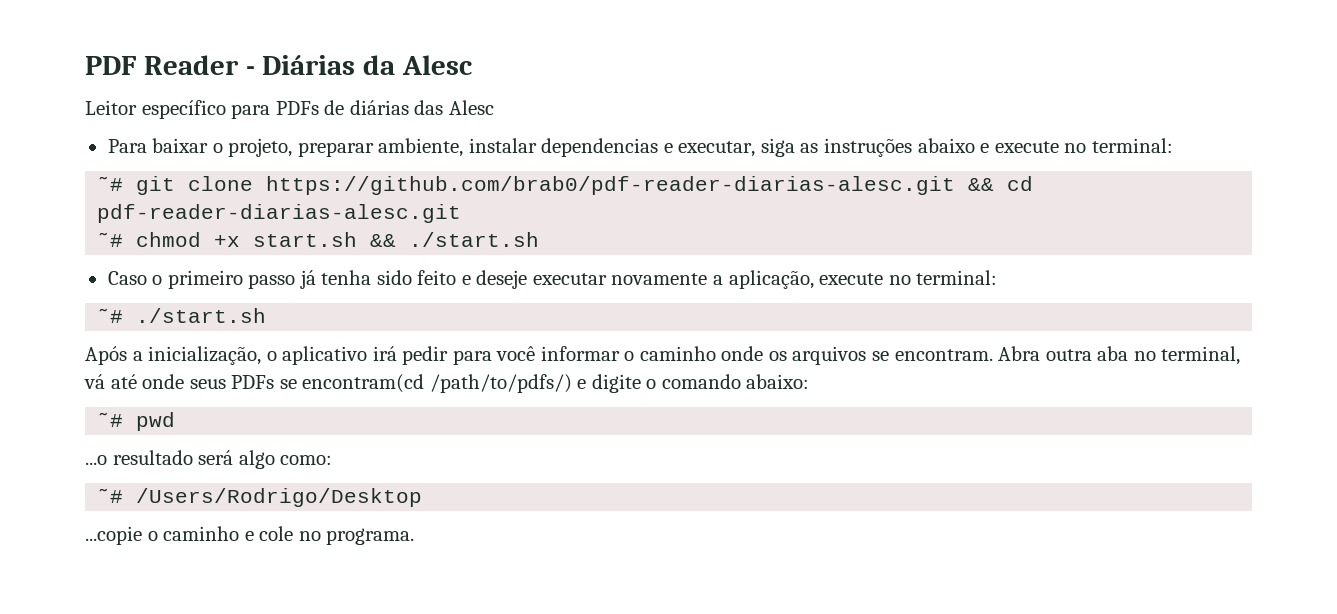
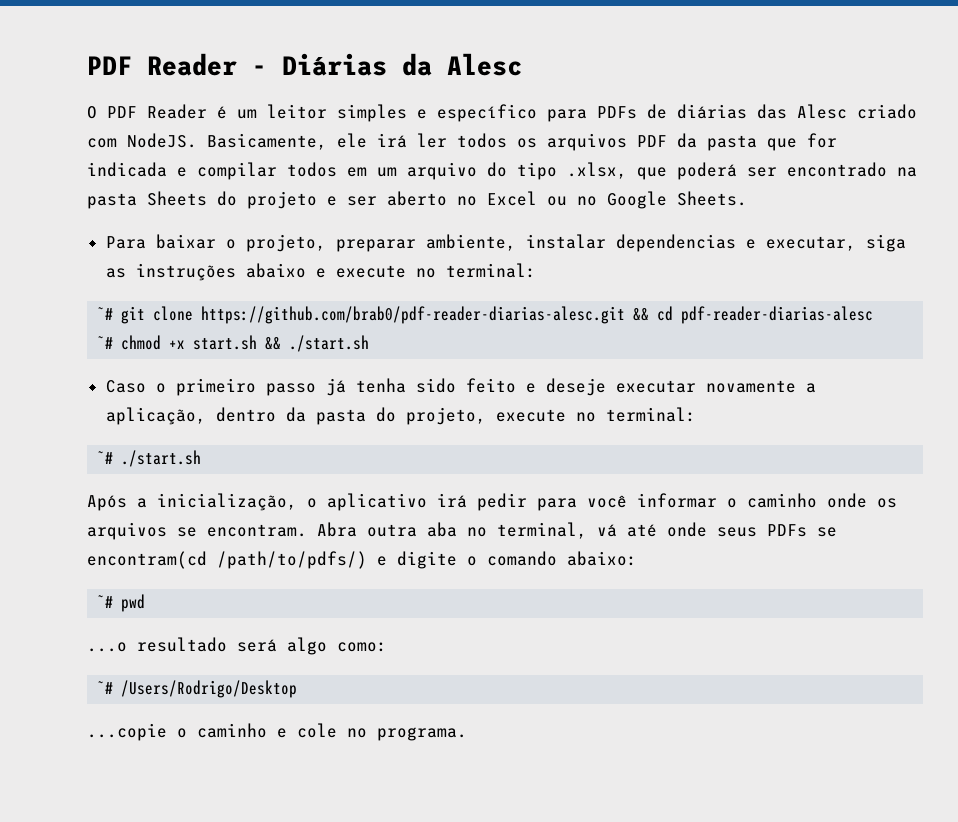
- Leitor específico para PDFs de diárias das Alesc
+ O PDF Reader é um leitor simples e específico para PDFs de diárias das Alesc criado com NodeJS. Basicamente, ele irá ler todos os arquivos PDF da pasta que for indicada e compilar todos em um arquivo do tipo .xlsx, que poderá ser encontrado na pasta Sheets do projeto e ser aberto no Excel ou no Google Sheets.
- ˜# git clone https://github.com/brab0/pdf-reader-diarias-alesc.git && cd pdf-reader-diarias-alesc.git
+ ˜# git clone https://github.com/brab0/pdf-reader-diarias-alesc.git && cd pdf-reader-diarias-alesc
- Caso o primeiro passo já tenha sido feito e deseje executar novamente a aplicação, execute no terminal:
+ Caso o primeiro passo já tenha sido feito e deseje executar novamente a aplicação, dentro da pasta do projeto, execute no terminal:

